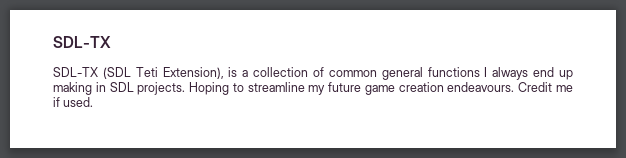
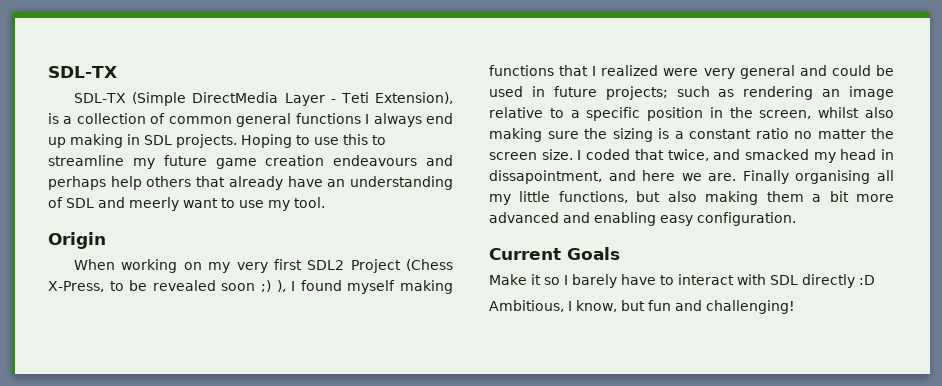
- SDL-TX (SDL Teti Extension), is a collection of common general functions I always end up making in SDL projects.
+ SDL-TX (Simple DirectMedia Layer - Teti Extension), is a collection of common general functions I always end up making in SDL projects.
- Hoping to streamline my future game creation endeavours. Credit me if used.
+ Hoping to use this to streamline my future game creation endeavours and perhaps help others that already have an understanding of SDL and meerly want to use my tool.
+ Origin
+ When working on my very first SDL2 Project (Chess X-Press, to be revealed soon ;) ), I found myself making functions that I realized were very general and could be used in future projects; such as rendering an image relative to a specific position in the screen, whilst also making sure the sizing is a constant ratio no matter the screen size. I coded that twice, and smacked my head in dissapointment, and here we are. Finally organising all my little functions, but also making them a bit more advanced and enabling easy configuration.
+ Current Goals
+ Make it so I barely have to interact with SDL directly :D
+ Ambitious, I know, but fun and challenging!

